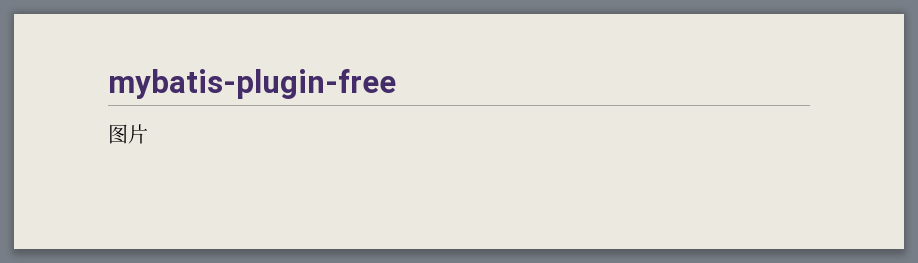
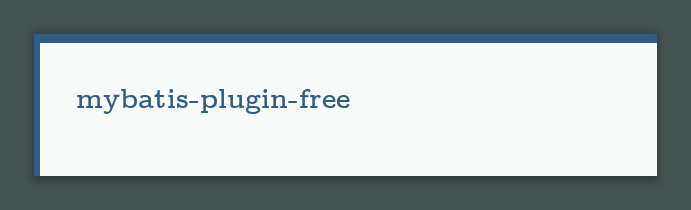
- 图片

